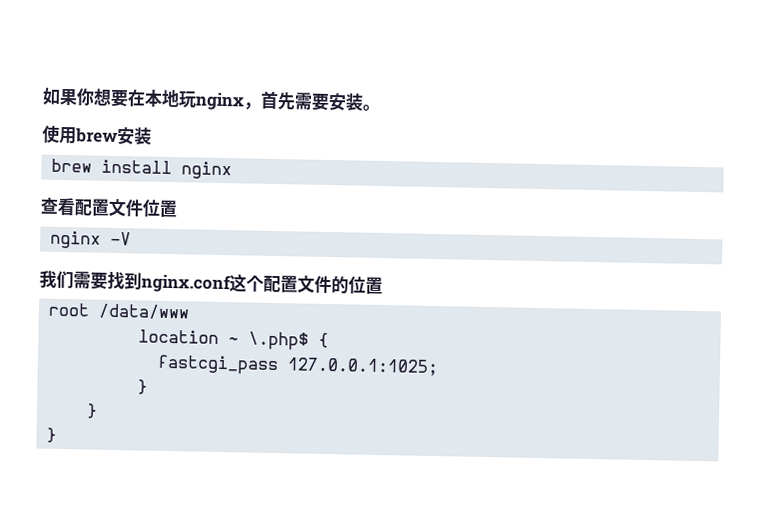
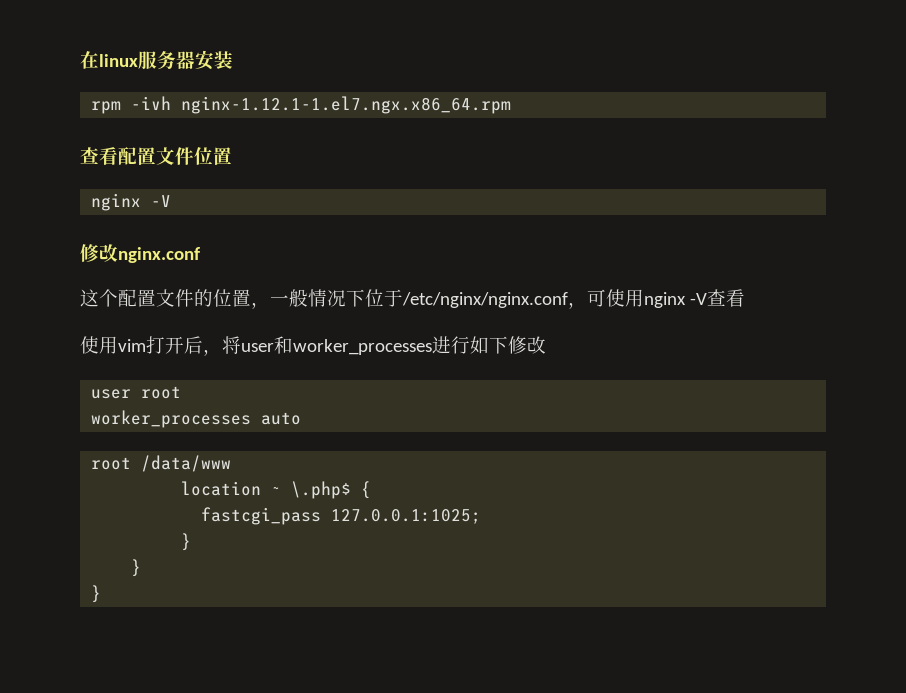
- 如果你想要在本地玩nginx，首先需要安装。
- 使用brew安装
- brew install nginx
+ 在linux服务器安装
+ rpm -ivh nginx-1.12.1-1.el7.ngx.x86_64.rpm
- 我们需要找到nginx.conf这个配置文件的位置
+ 修改nginx.conf
+ 这个配置文件的位置，一般情况下位于/etc/nginx/nginx.conf，可使用nginx -V查看
+ 使用vim打开后，将user和worker_processes进行如下修改
+ user root
+ worker_processes auto

